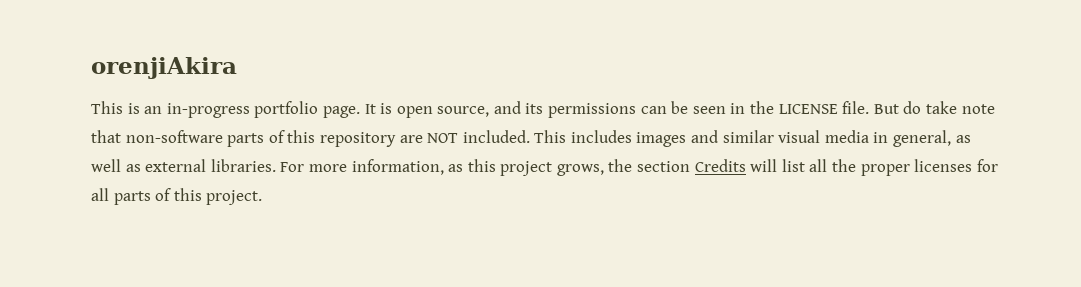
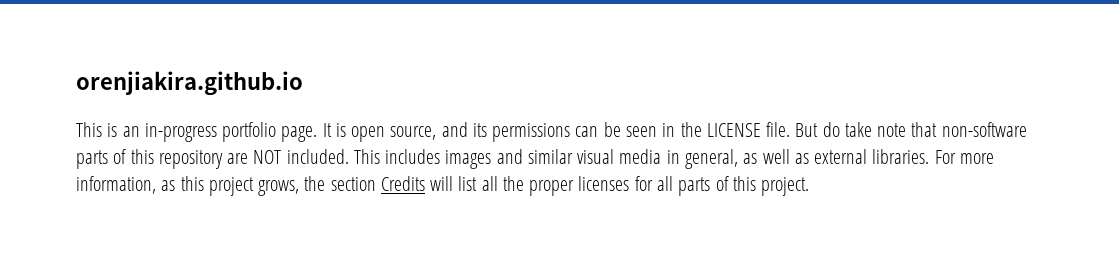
- orenjiAkira
+ orenjiakira.github.io

